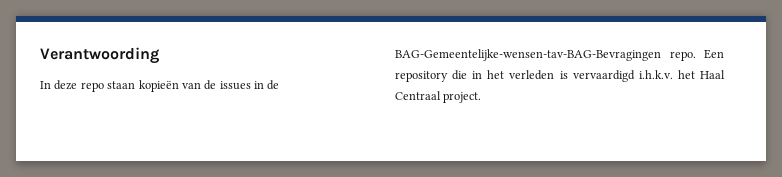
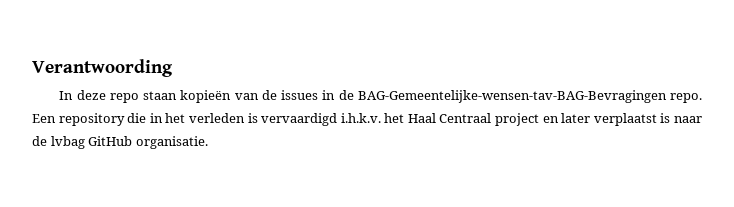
- Een repository die in het verleden is vervaardigd i.h.k.v. het Haal Centraal project.
+ Een repository die in het verleden is vervaardigd i.h.k.v. het Haal Centraal project en later verplaatst is naar de lvbag GitHub organisatie.

